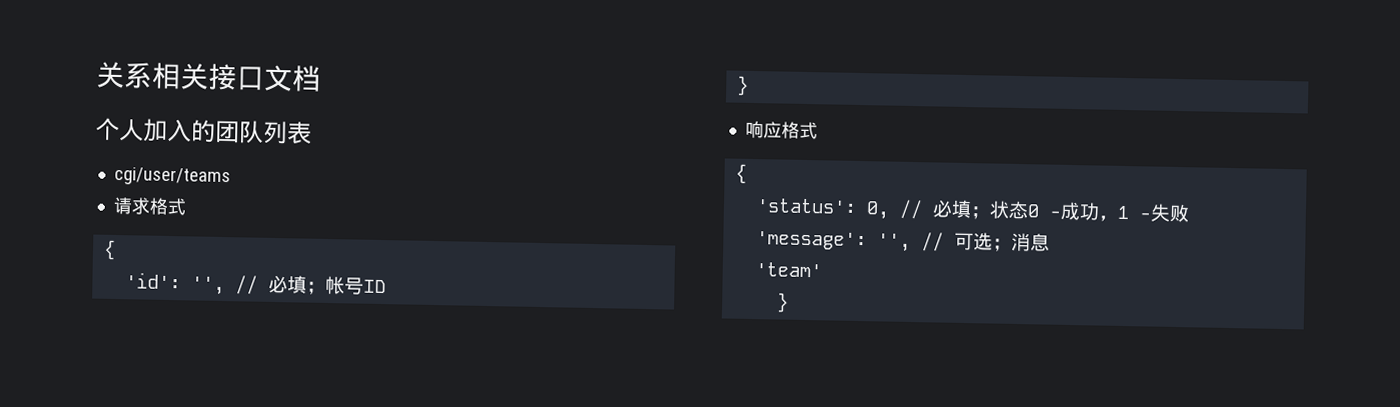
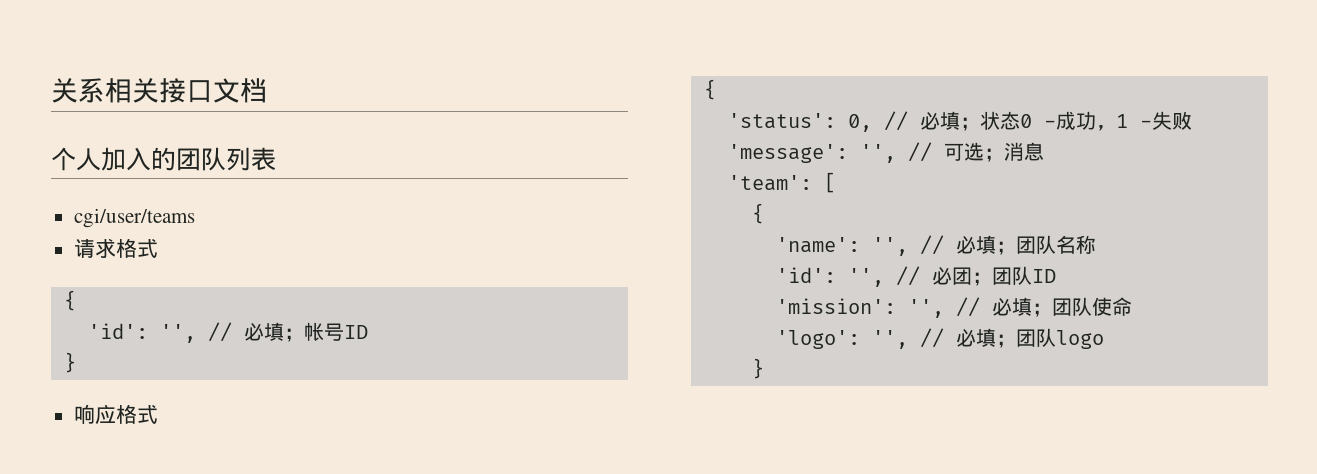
- 'team'
+ 'team': [
+ {
+ 'name': '', // 必填；团队名称
+ 'id': '', // 必团；团队ID
+ 'mission': '', // 必填；团队使命
+ 'logo': '', // 必填；团队logo

